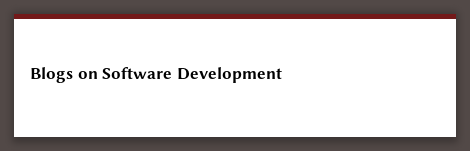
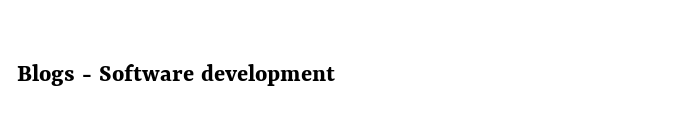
- Blogs on Software Development
+ Blogs - Software development

